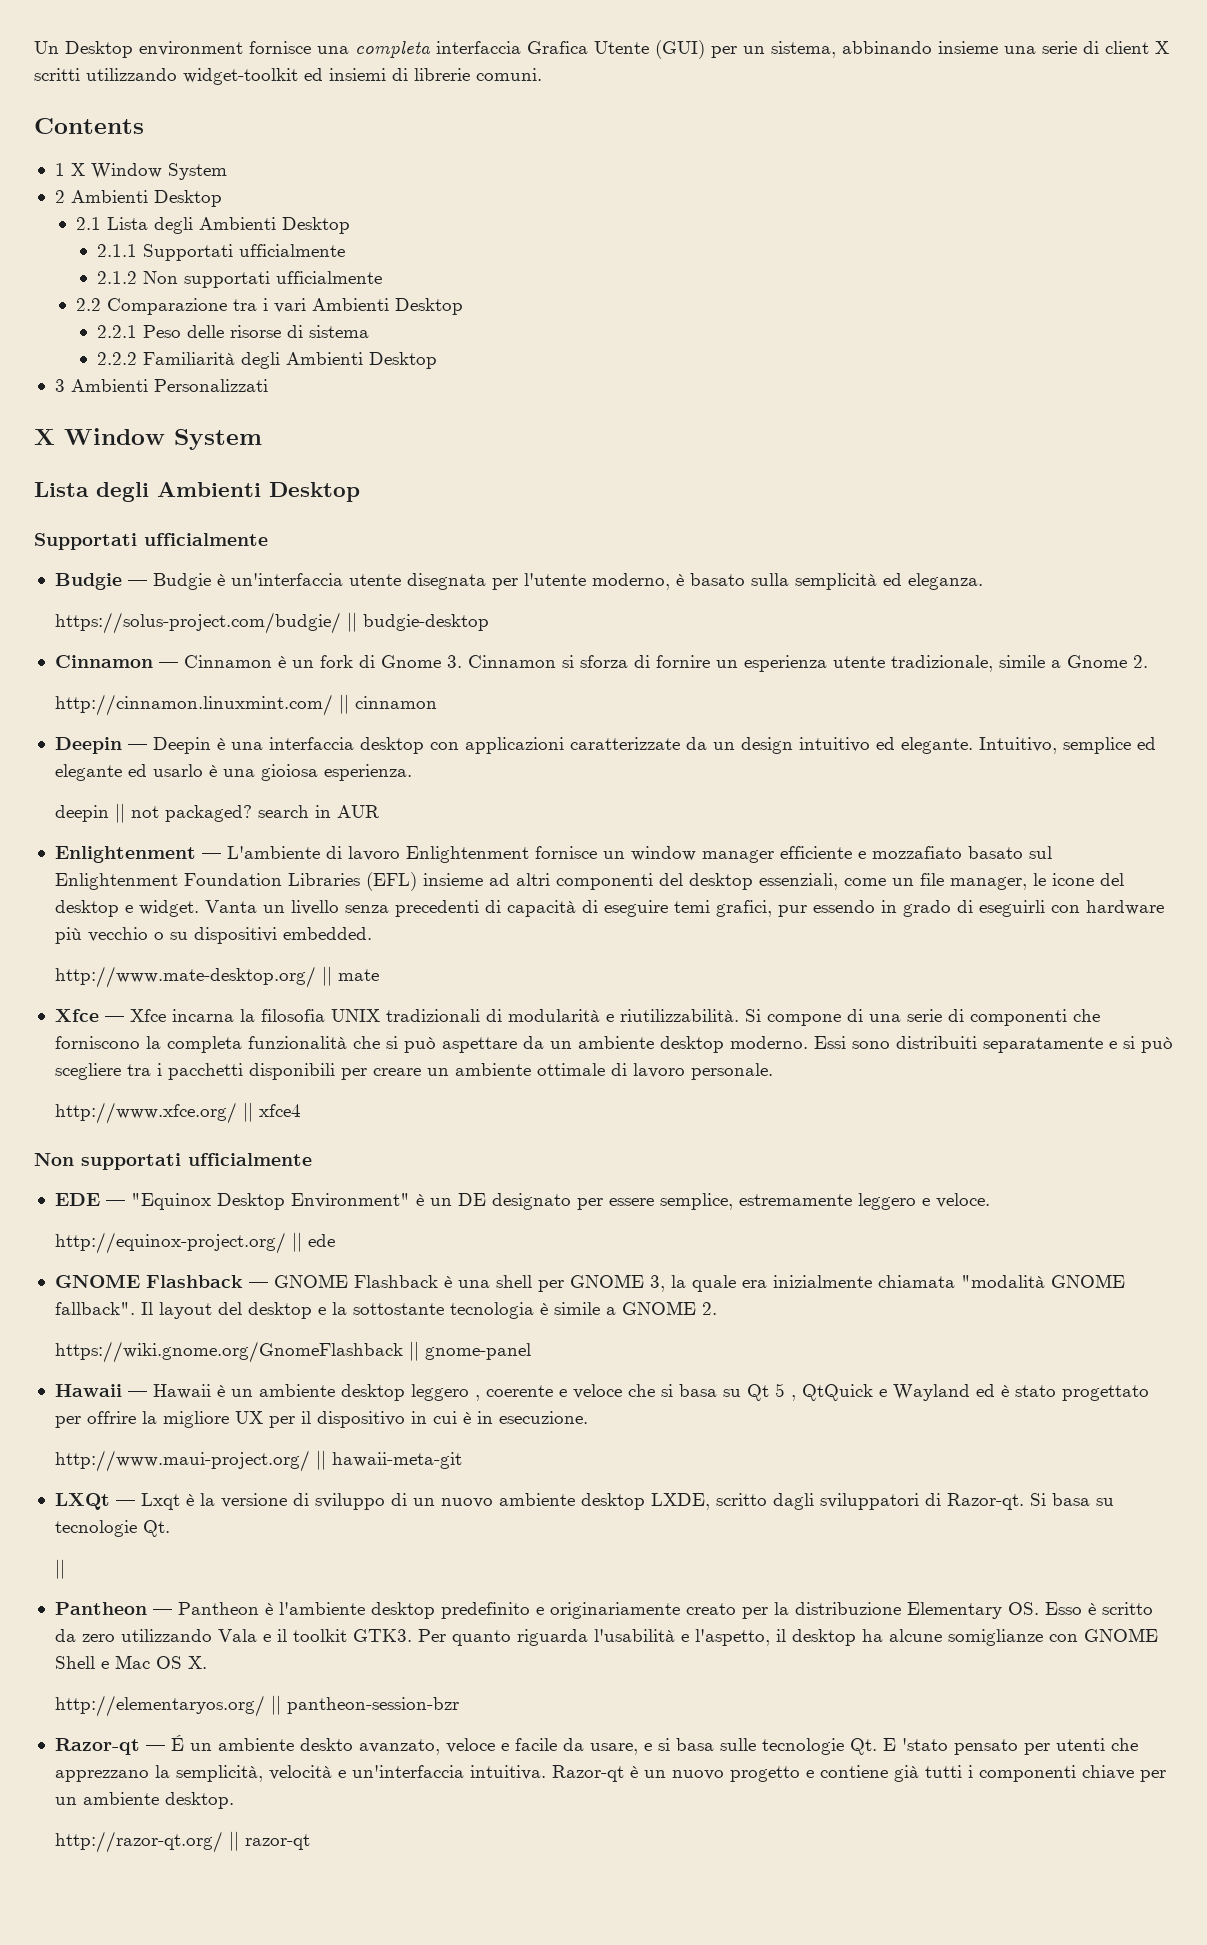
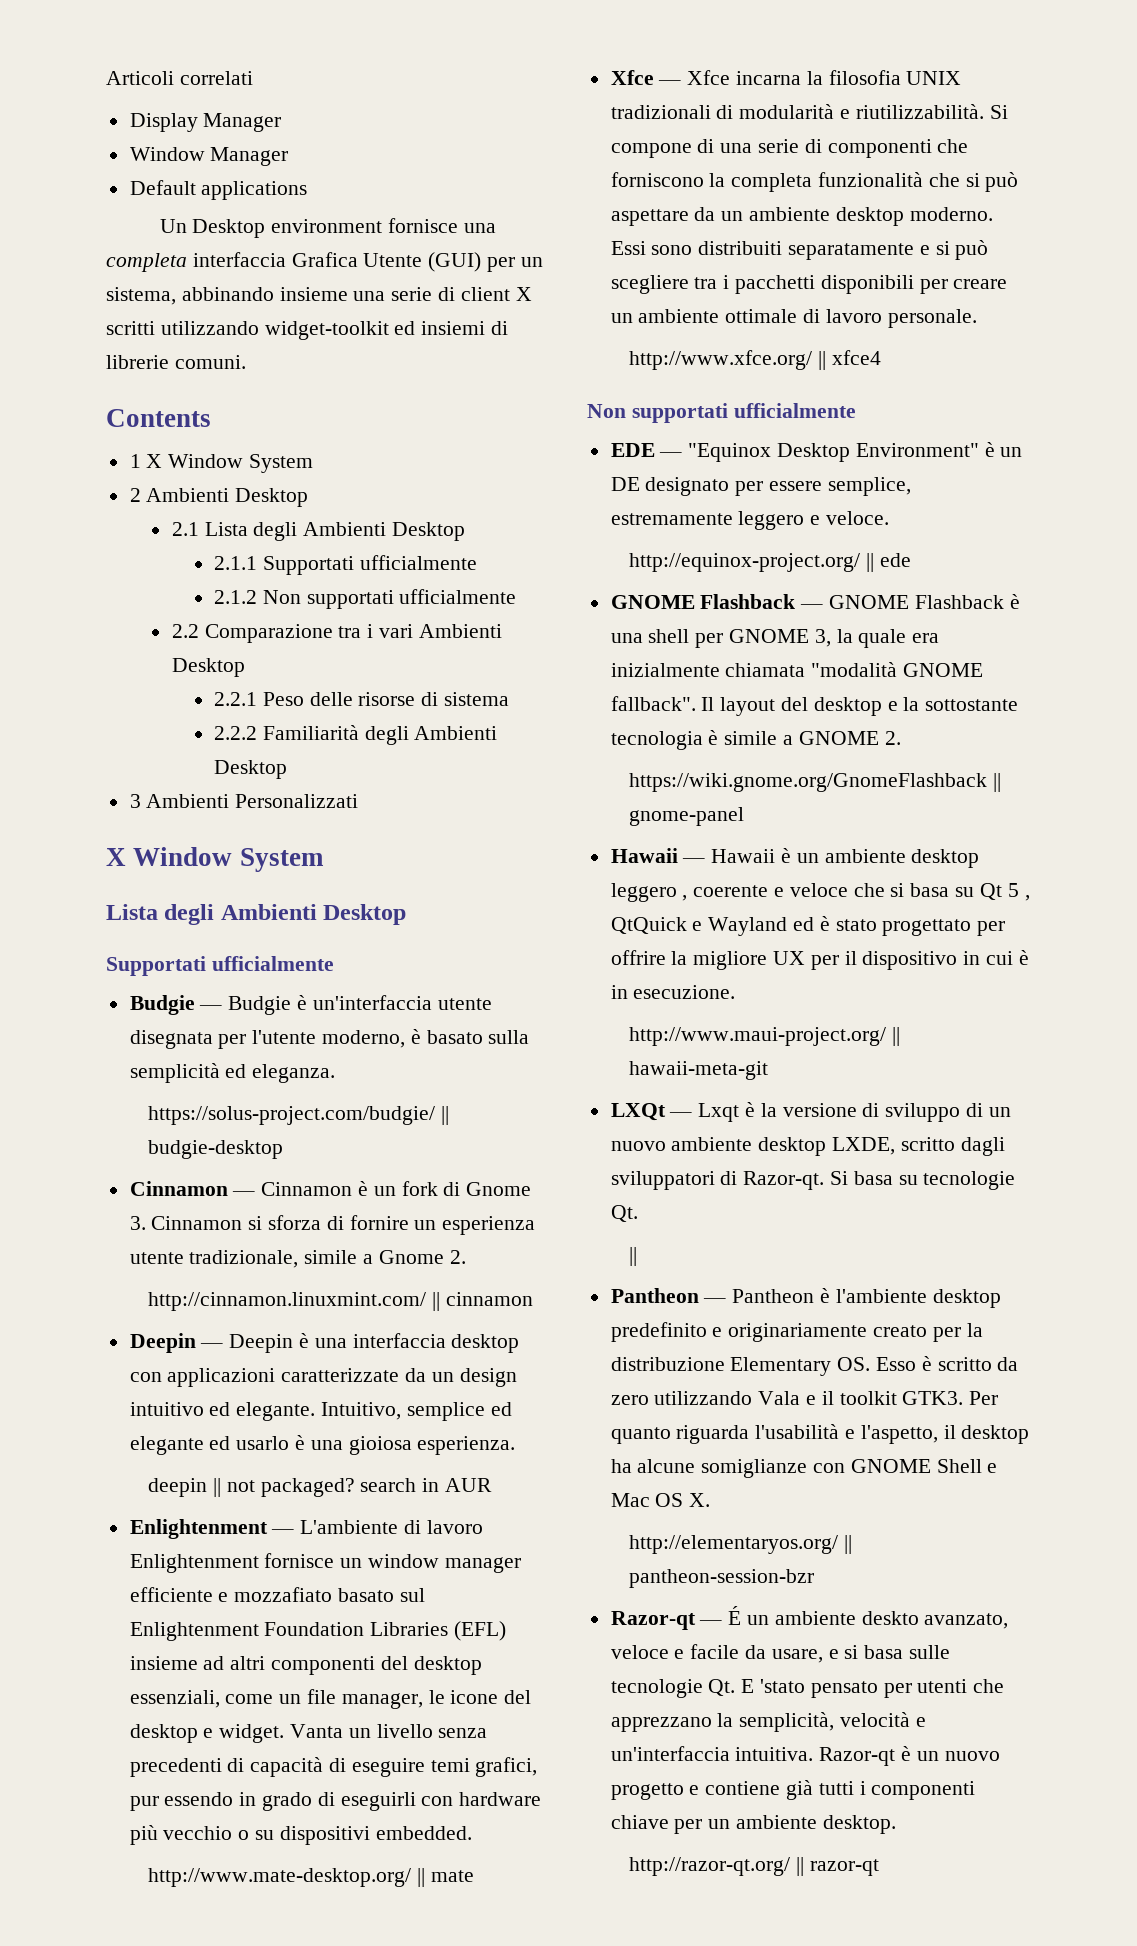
+ Articoli correlati
+ Display Manager
+ Window Manager
+ Default applications

